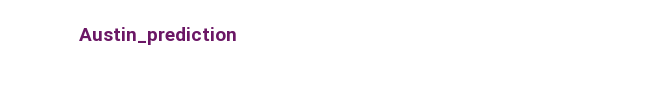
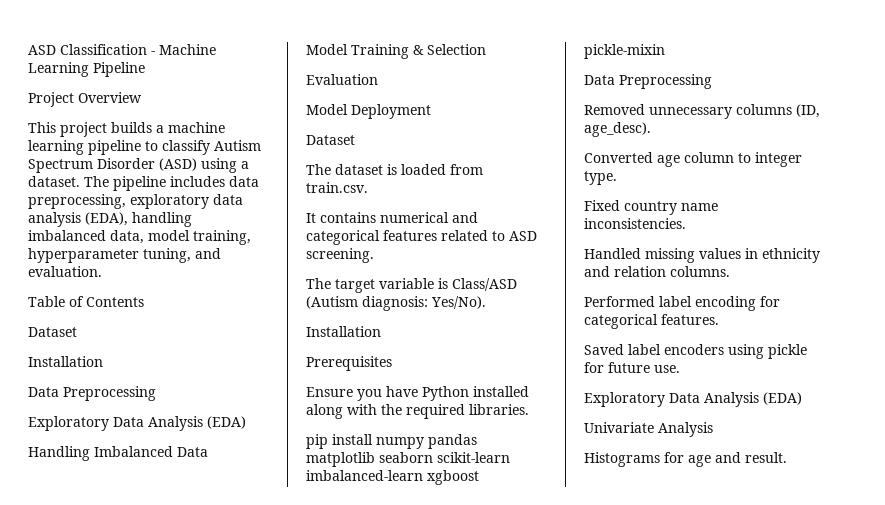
- Austin_prediction
+ ASD Classification - Machine Learning Pipeline
+ Project Overview
+ This project builds a machine learning pipeline to classify Autism Spectrum Disorder (ASD) using a dataset. The pipeline includes data preprocessing, exploratory data analysis (EDA), handling imbalanced data, model training, hyperparameter tuning, and evaluation.
+ Table of Contents
+ Dataset
+ Installation
+ Data Preprocessing
+ Exploratory Data Analysis (EDA)
+ Handling Imbalanced Data
+ Model Training & Selection
+ Evaluation
+ Model Deployment
+ Dataset
+ The dataset is loaded from train.csv.
+ It contains numerical and categorical features related to ASD screening.
+ The target variable is Class/ASD (Autism diagnosis: Yes/No).
+ Installation
+ Prerequisites
+ Ensure you have Python installed along with the required libraries.
+ pip install numpy pandas matplotlib seaborn scikit-learn imbalanced-learn xgboost pickle-mixin
+ Data Preprocessing
+ Removed unnecessary columns (ID, age_desc).
+ Converted age column to integer type.
+ Fixed country name inconsistencies.
+ Handled missing values in ethnicity and relation columns.
+ Performed label encoding for categorical features.
+ Saved label encoders using pickle for future use.
+ Exploratory Data Analysis (EDA)
+ Univariate Analysis
+ Histograms for age and result.

